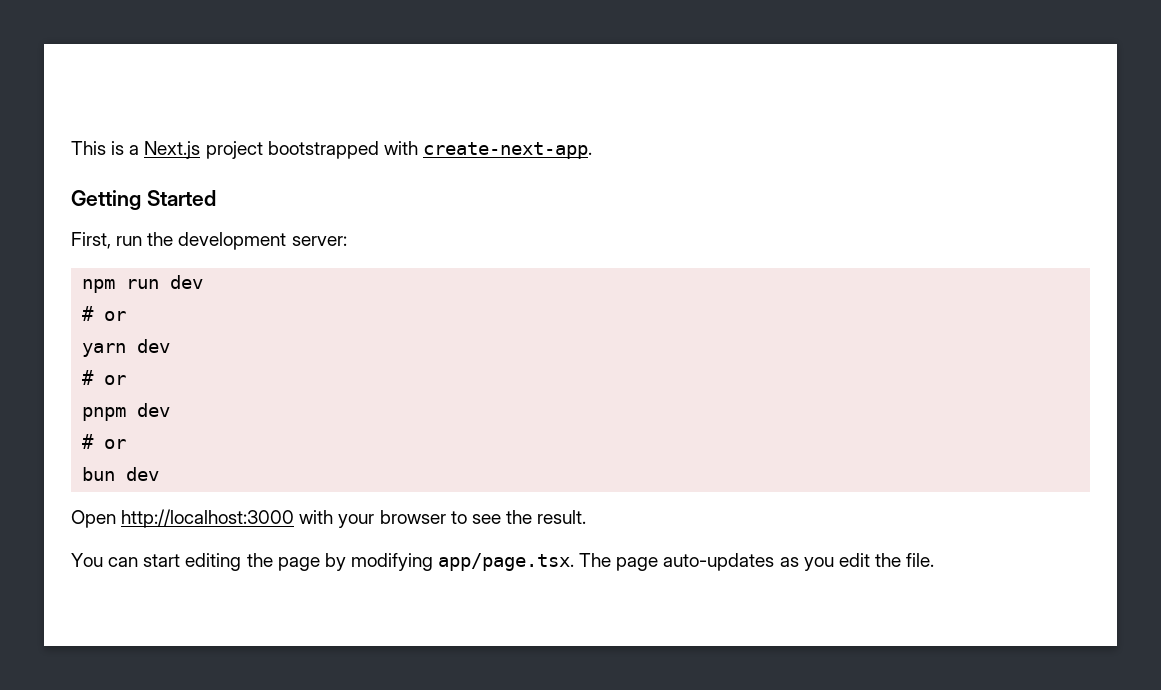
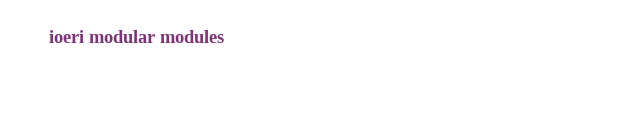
- This is a Next.js project bootstrapped with create-next-app.
- Getting Started
- First, run the development server:
- npm run dev
- # or
- yarn dev
- # or
- pnpm dev
- # or
- bun dev
- Open http://localhost:3000 with your browser to see the result.
- You can start editing the page by modifying app/page.tsx. The page auto-updates as you edit the file.
+ ioeri modular modules

